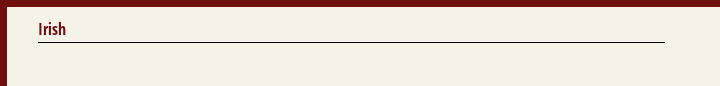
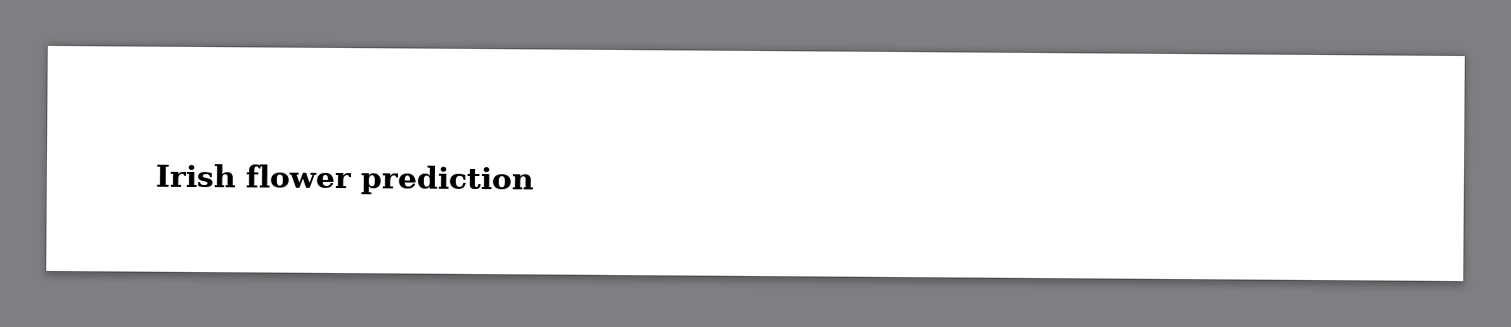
- Irish
+ Irish flower prediction

